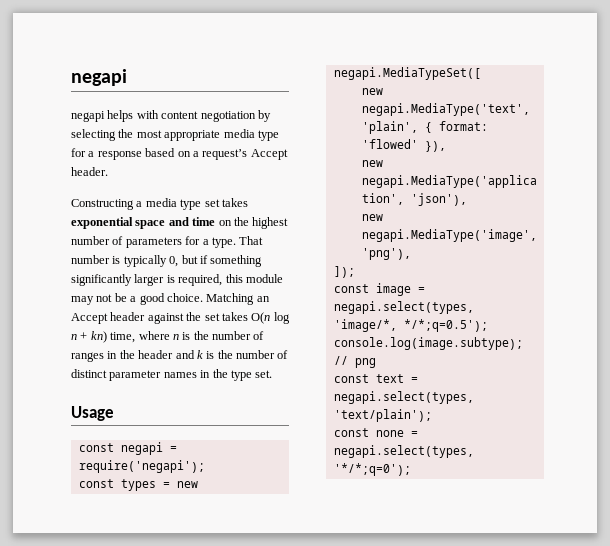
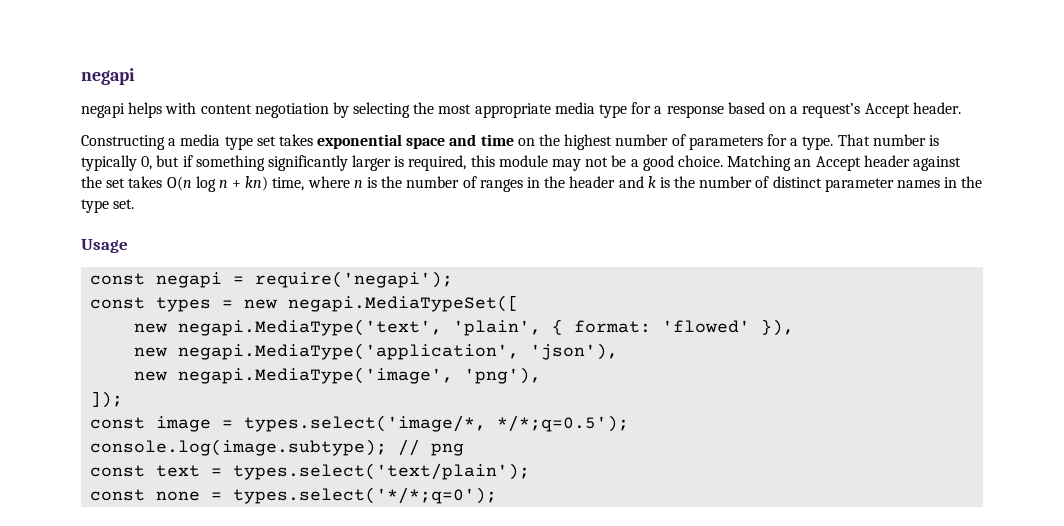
- const image = negapi.select(types, 'image/*, */*;q=0.5');
+ const image = types.select('image/*, */*;q=0.5');
- const text = negapi.select(types, 'text/plain');
+ const text = types.select('text/plain');
- const none = negapi.select(types, '*/*;q=0');
+ const none = types.select('*/*;q=0');

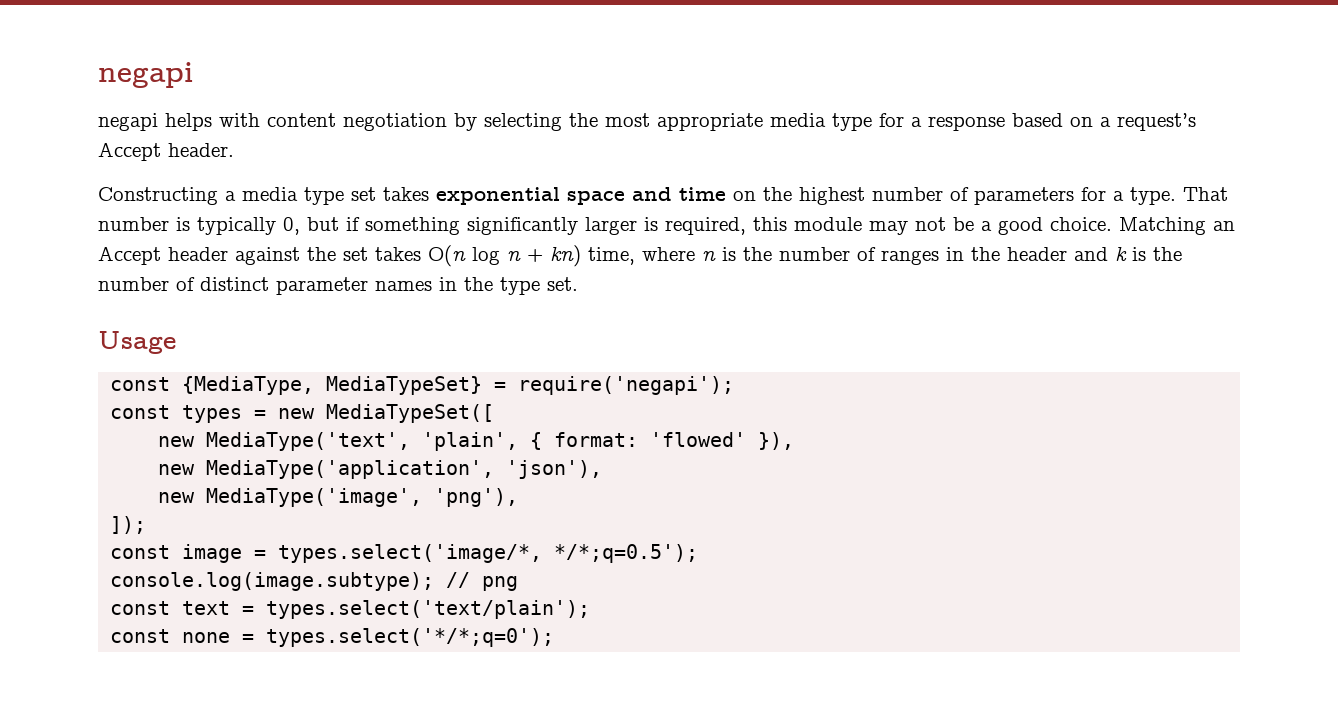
- const negapi = require('negapi');
+ const {MediaType, MediaTypeSet} = require('negapi');
- const types = new negapi.MediaTypeSet([
- new negapi.MediaType('text', 'plain', { format: 'flowed' }),
+ const types = new MediaTypeSet([
+ new MediaType('text', 'plain', { format: 'flowed' }),
- new negapi.MediaType('application', 'json'),
+ new MediaType('application', 'json'),
- new negapi.MediaType('image', 'png'),
+ new MediaType('image', 'png'),

